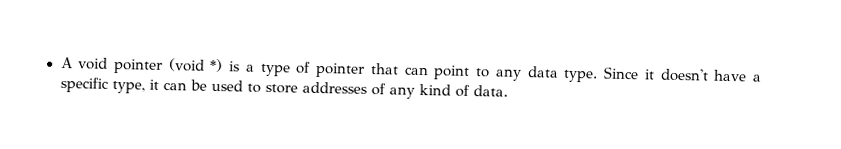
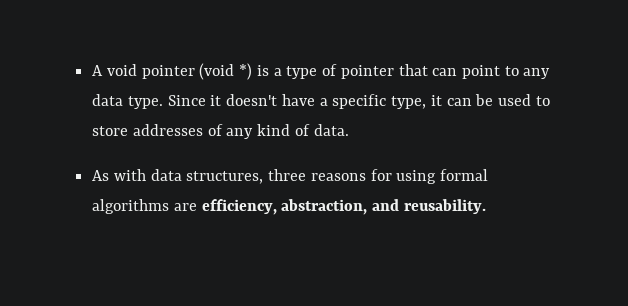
+ As with data structures, three reasons for using formal algorithms are efficiency, abstraction, and reusability.

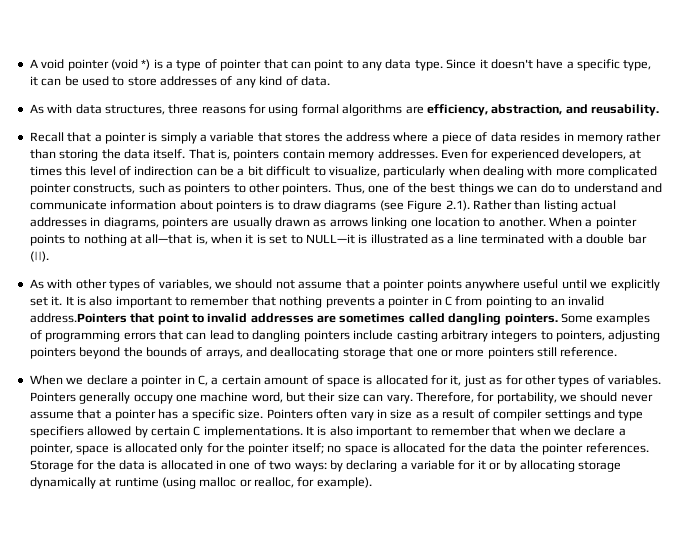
+ Recall that a pointer is simply a variable that stores the address where a piece of data resides in memory rather than storing the data itself. That is, pointers contain memory addresses. Even for experienced developers, at times this level of indirection can be a bit difficult to visualize, particularly when dealing with more complicated pointer constructs, such as pointers to other pointers. Thus, one of the best things we can do to understand and communicate information about pointers is to draw diagrams (see Figure 2.1). Rather than listing actual addresses in diagrams, pointers are usually drawn as arrows linking one location to another. When a pointer points to nothing at all—that is, when it is set to NULL—it is illustrated as a line terminated with a double bar (||).
+ As with other types of variables, we should not assume that a pointer points anywhere useful until we explicitly set it. It is also important to remember that nothing prevents a pointer in C from pointing to an invalid address.Pointers that point to invalid addresses are sometimes called dangling pointers. Some examples of programming errors that can lead to dangling pointers include casting arbitrary integers to pointers, adjusting pointers beyond the bounds of arrays, and deallocating storage that one or more pointers still reference.
+ When we declare a pointer in C, a certain amount of space is allocated for it, just as for other types of variables. Pointers generally occupy one machine word, but their size can vary. Therefore, for portability, we should never assume that a pointer has a specific size. Pointers often vary in size as a result of compiler settings and type specifiers allowed by certain C implementations. It is also important to remember that when we declare a pointer, space is allocated only for the pointer itself; no space is allocated for the data the pointer references. Storage for the data is allocated in one of two ways: by declaring a variable for it or by allocating storage dynamically at runtime (using malloc or realloc, for example).

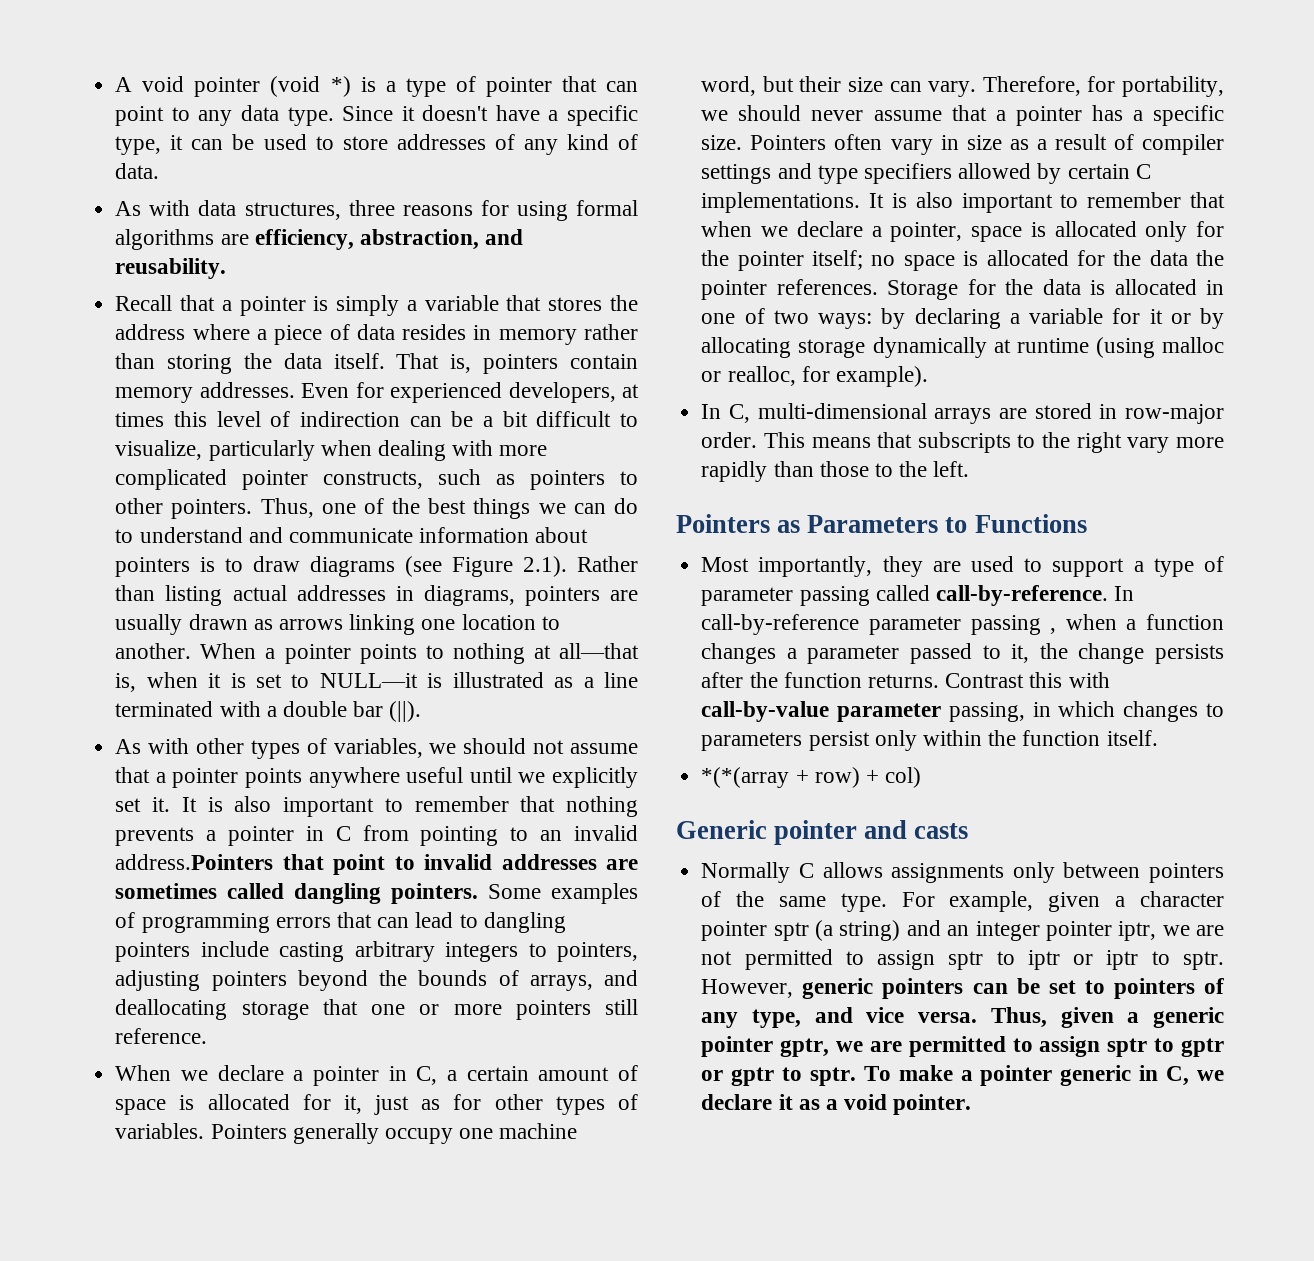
+ In C, multi-dimensional arrays are stored in row-major order. This means that subscripts to the right vary more rapidly than those to the left.
+ Pointers as Parameters to Functions
+ Most importantly, they are used to support a type of parameter passing called call-by-reference. In call-by-reference parameter passing , when a function changes a parameter passed to it, the change persists after the function returns. Contrast this with call-by-value parameter passing, in which changes to parameters persist only within the function itself.
+ *(*(array + row) + col)
+ Generic pointer and casts
+ Normally C allows assignments only between pointers of the same type. For example, given a character pointer sptr (a string) and an integer pointer iptr, we are not permitted to assign sptr to iptr or iptr to sptr. However, generic pointers can be set to pointers of any type, and vice versa. Thus, given a generic pointer gptr, we are permitted to assign sptr to gptr or gptr to sptr. To make a pointer generic in C, we declare it as a void pointer.

